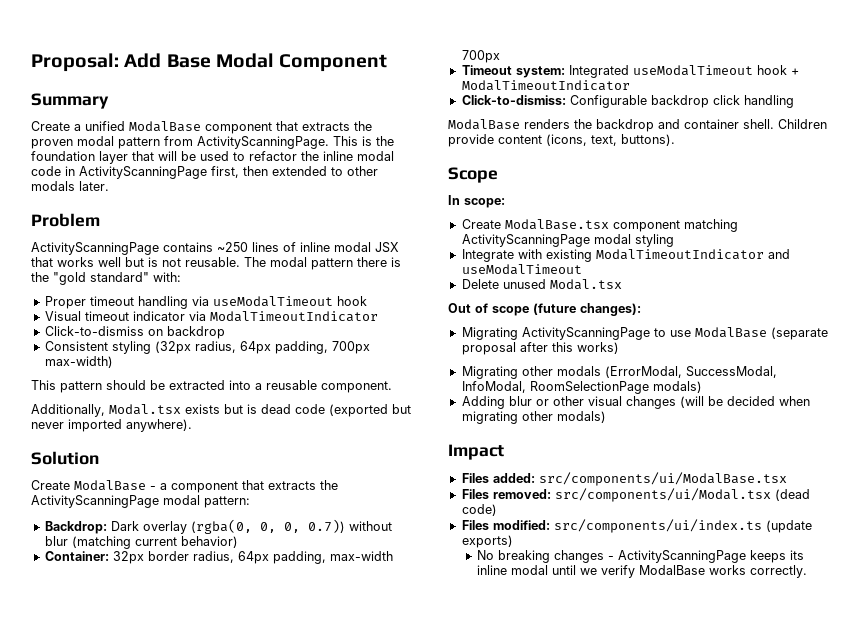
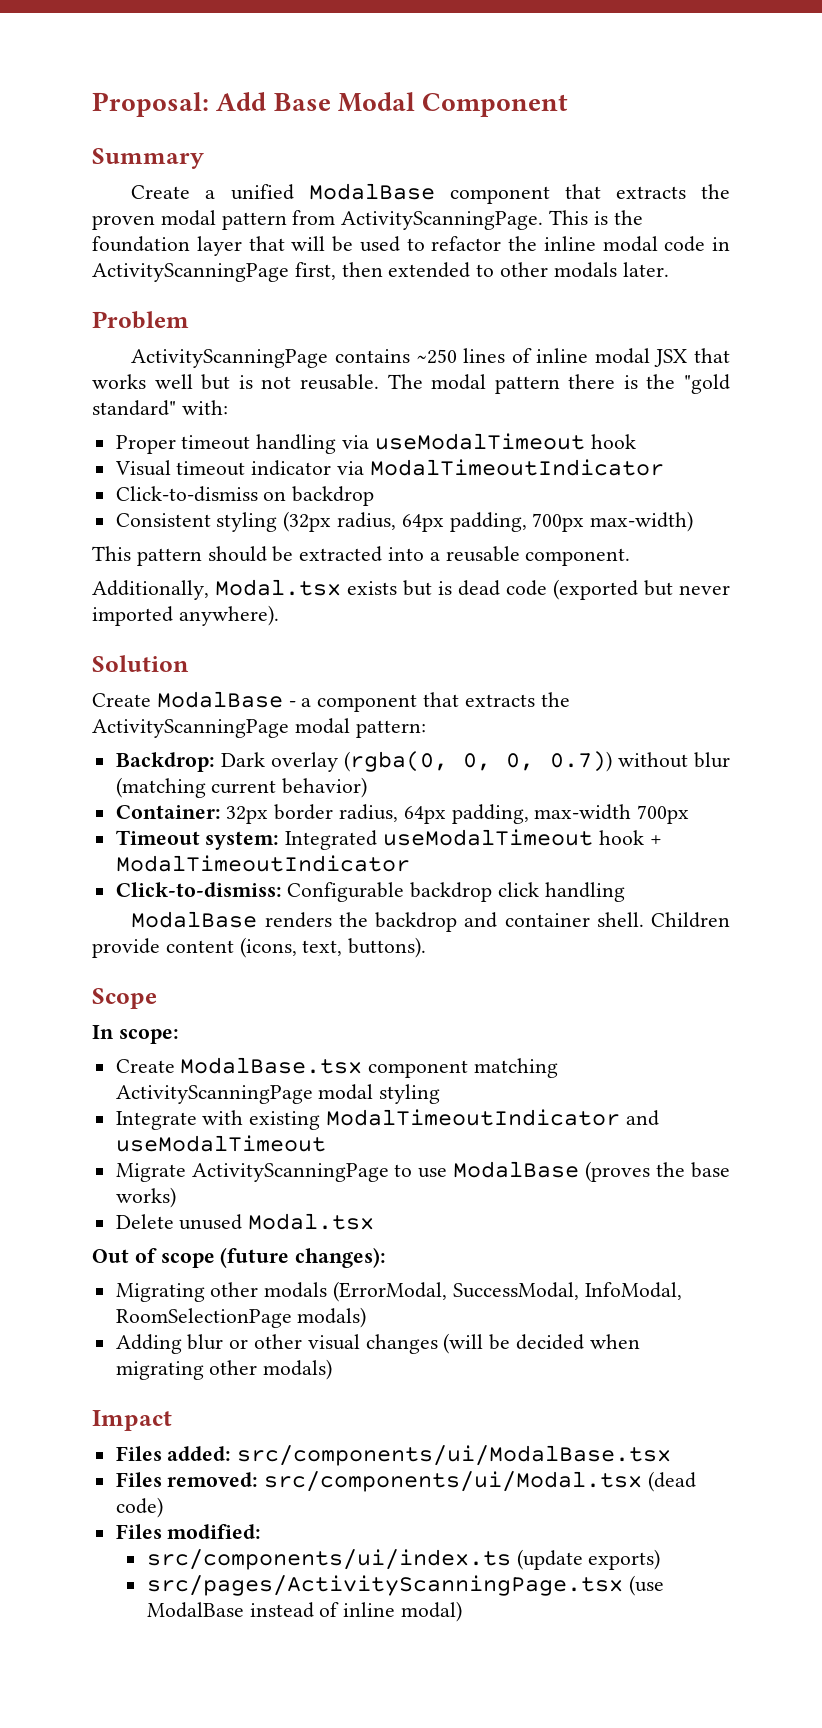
+ Migrate ActivityScanningPage to use ModalBase (proves the base works)
- Migrating ActivityScanningPage to use ModalBase (separate proposal after this works)
- Files modified: src/components/ui/index.ts (update exports)
+ Files modified:
+ src/components/ui/index.ts (update exports)
- No breaking changes - ActivityScanningPage keeps its inline modal until we verify ModalBase works correctly.
+ src/pages/ActivityScanningPage.tsx (use ModalBase instead of inline modal)

